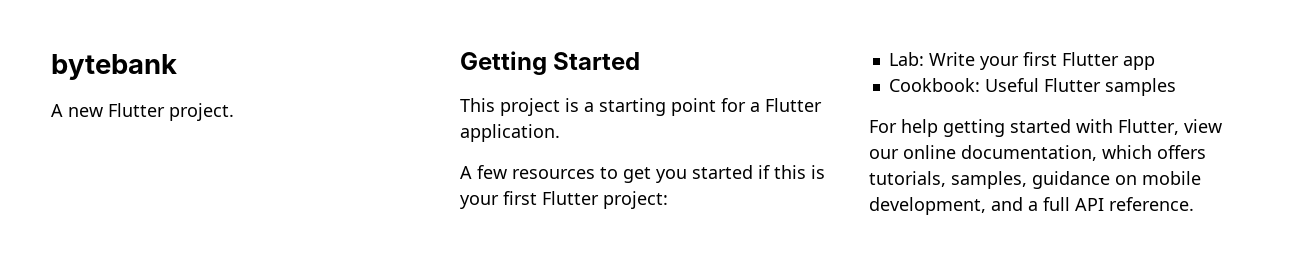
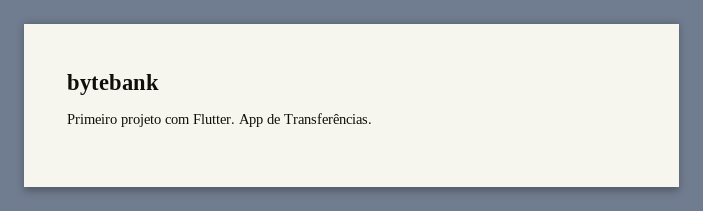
- A new Flutter project.
- Getting Started
- This project is a starting point for a Flutter application.
- A few resources to get you started if this is your first Flutter project:
- Lab: Write your first Flutter app
- Cookbook: Useful Flutter samples
- For help getting started with Flutter, view our online documentation, which offers tutorials, samples, guidance on mobile development, and a full API reference.
+ Primeiro projeto com Flutter. App de Transferências.

